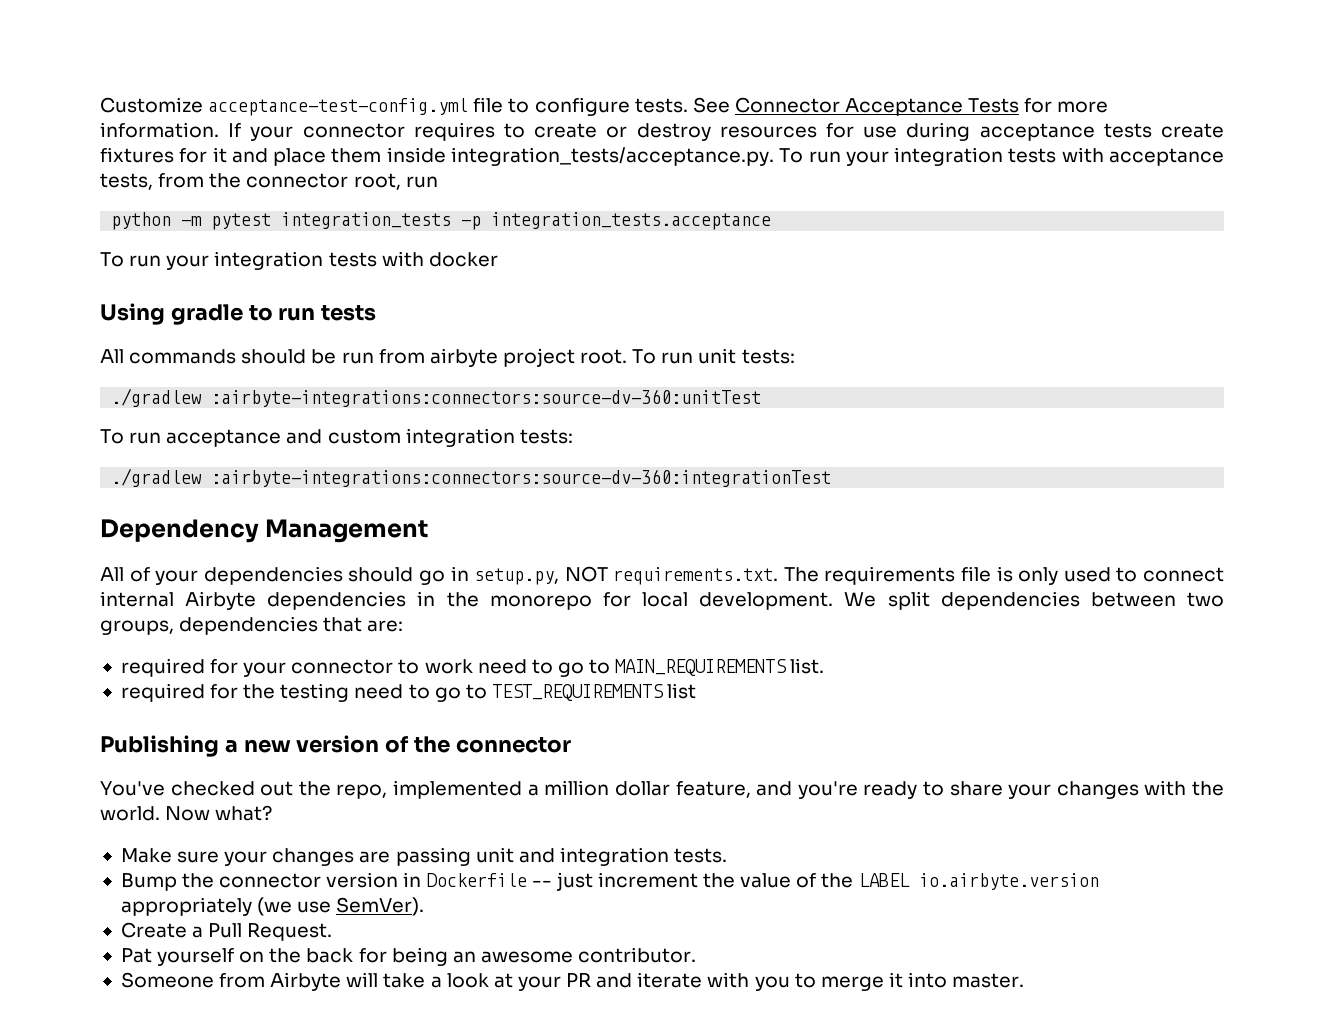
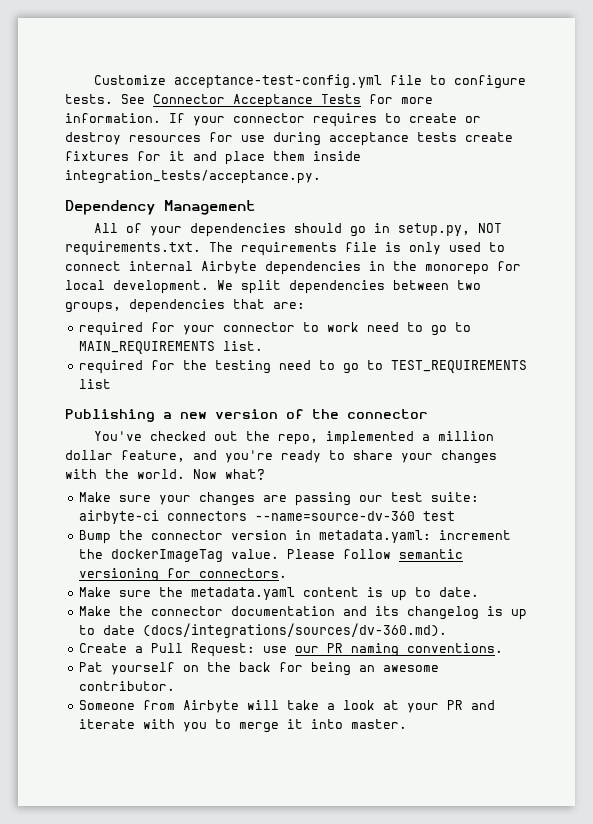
- If your connector requires to create or destroy resources for use during acceptance tests create fixtures for it and place them inside integration_tests/acceptance.py. To run your integration tests with acceptance tests, from the connector root, run
- python -m pytest integration_tests -p integration_tests.acceptance
- To run your integration tests with docker
- Using gradle to run tests
- All commands should be run from airbyte project root. To run unit tests:
- ./gradlew :airbyte-integrations:connectors:source-dv-360:unitTest
- To run acceptance and custom integration tests:
- ./gradlew :airbyte-integrations:connectors:source-dv-360:integrationTest
+ If your connector requires to create or destroy resources for use during acceptance tests create fixtures for it and place them inside integration_tests/acceptance.py.
- Make sure your changes are passing unit and integration tests.
+ Make sure your changes are passing our test suite: airbyte-ci connectors --name=source-dv-360 test
- Bump the connector version in Dockerfile -- just increment the value of the LABEL io.airbyte.version appropriately (we use SemVer).
- Create a Pull Request.
+ Bump the connector version in metadata.yaml: increment the dockerImageTag value. Please follow semantic versioning for connectors.
+ Make sure the metadata.yaml content is up to date.
+ Make the connector documentation and its changelog is up to date (docs/integrations/sources/dv-360.md).
+ Create a Pull Request: use our PR naming conventions.

